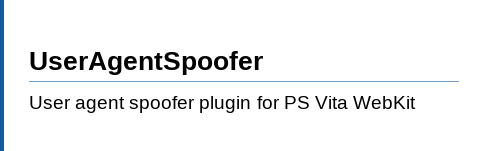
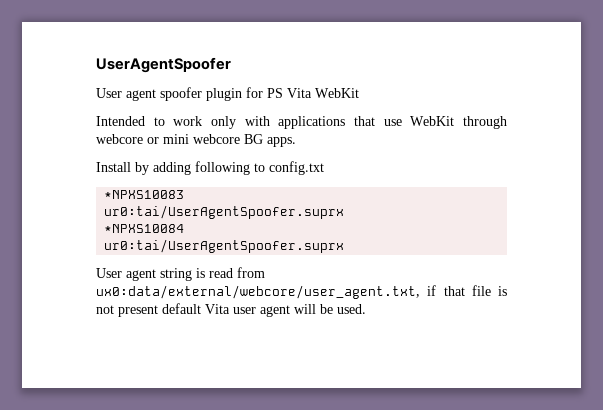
+ Intended to work only with applications that use WebKit through webcore or mini webcore BG apps.
+ Install by adding following to config.txt
+ *NPXS10083
+ ur0:tai/UserAgentSpoofer.suprx
+ *NPXS10084
+ ur0:tai/UserAgentSpoofer.suprx
+ User agent string is read from ux0:data/external/webcore/user_agent.txt, if that file is not present default Vita user agent will be used.

